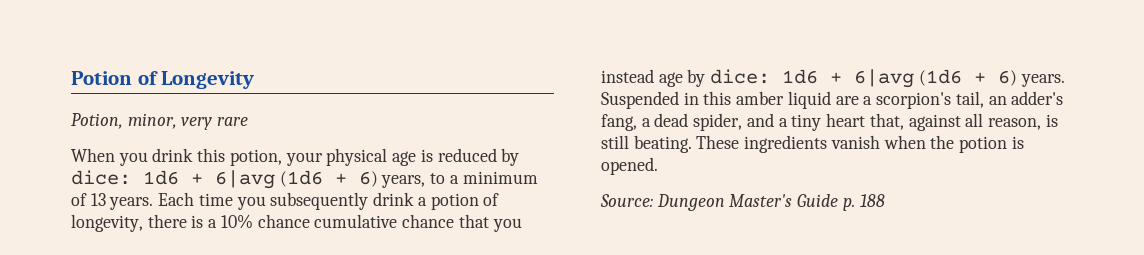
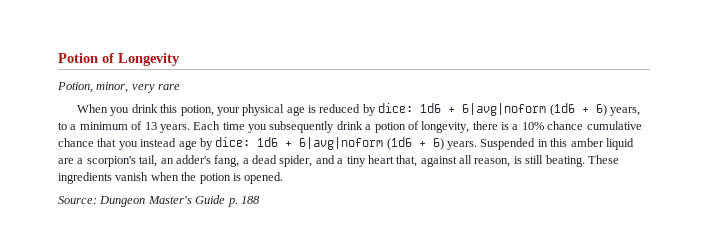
- When you drink this potion, your physical age is reduced by dice: 1d6 + 6|avg (1d6 + 6) years, to a minimum of 13 years.
+ When you drink this potion, your physical age is reduced by dice: 1d6 + 6|avg|noform (1d6 + 6) years, to a minimum of 13 years.
- Each time you subsequently drink a potion of longevity, there is a 10% chance cumulative chance that you instead age by dice: 1d6 + 6|avg (1d6 + 6) years.
+ Each time you subsequently drink a potion of longevity, there is a 10% chance cumulative chance that you instead age by dice: 1d6 + 6|avg|noform (1d6 + 6) years.

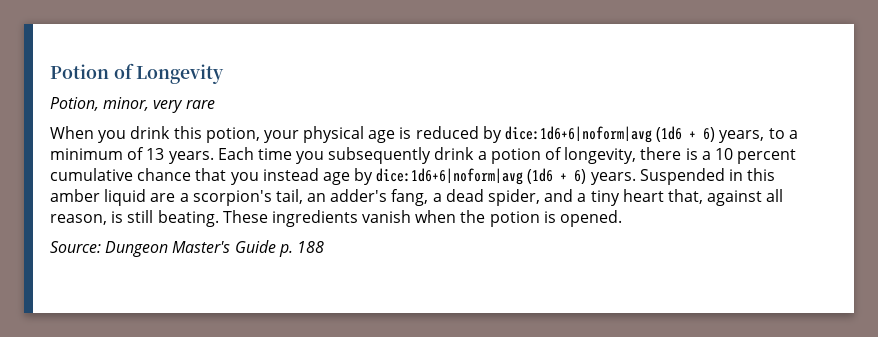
- When you drink this potion, your physical age is reduced by dice: 1d6 + 6|avg|noform (1d6 + 6) years, to a minimum of 13 years.
+ When you drink this potion, your physical age is reduced by dice:1d6+6|noform|avg (1d6 + 6) years, to a minimum of 13 years.
- Each time you subsequently drink a potion of longevity, there is a 10% chance cumulative chance that you instead age by dice: 1d6 + 6|avg|noform (1d6 + 6) years.
+ Each time you subsequently drink a potion of longevity, there is a 10 percent cumulative chance that you instead age by dice:1d6+6|noform|avg (1d6 + 6) years.

